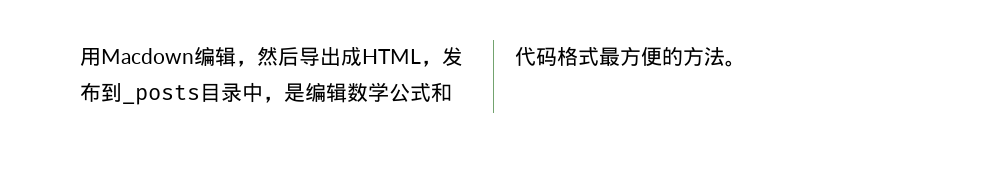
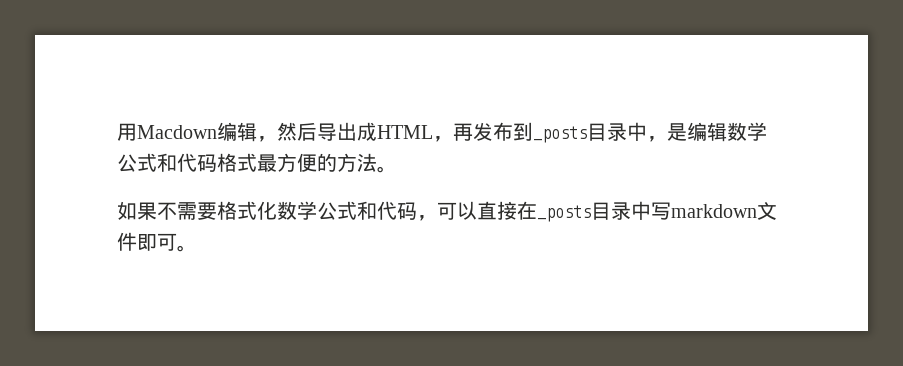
- 用Macdown编辑，然后导出成HTML，发布到_posts目录中，是编辑数学公式和代码格式最方便的方法。
+ 用Macdown编辑，然后导出成HTML，再发布到_posts目录中，是编辑数学公式和代码格式最方便的方法。
+ 如果不需要格式化数学公式和代码，可以直接在_posts目录中写markdown文件即可。

